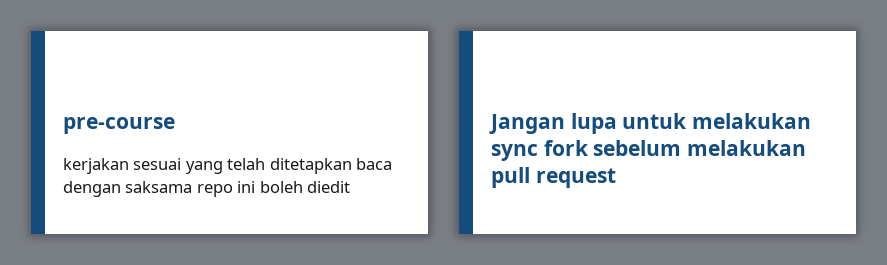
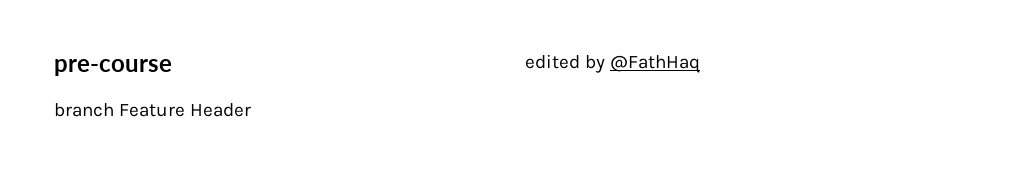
- kerjakan sesuai yang telah ditetapkan baca dengan saksama repo ini boleh diedit
- Jangan lupa untuk melakukan sync fork sebelum melakukan pull request
+ branch Feature Header
+ edited by @FathHaq

